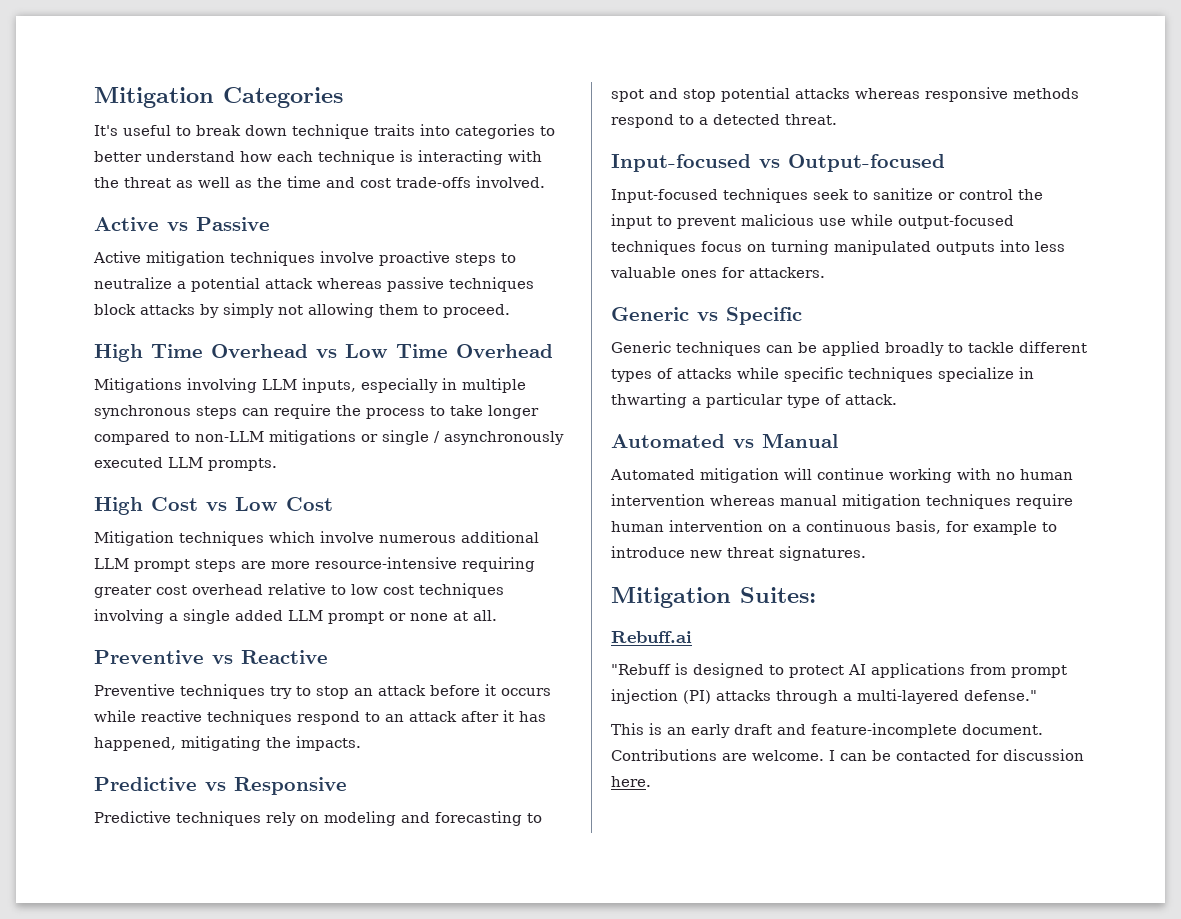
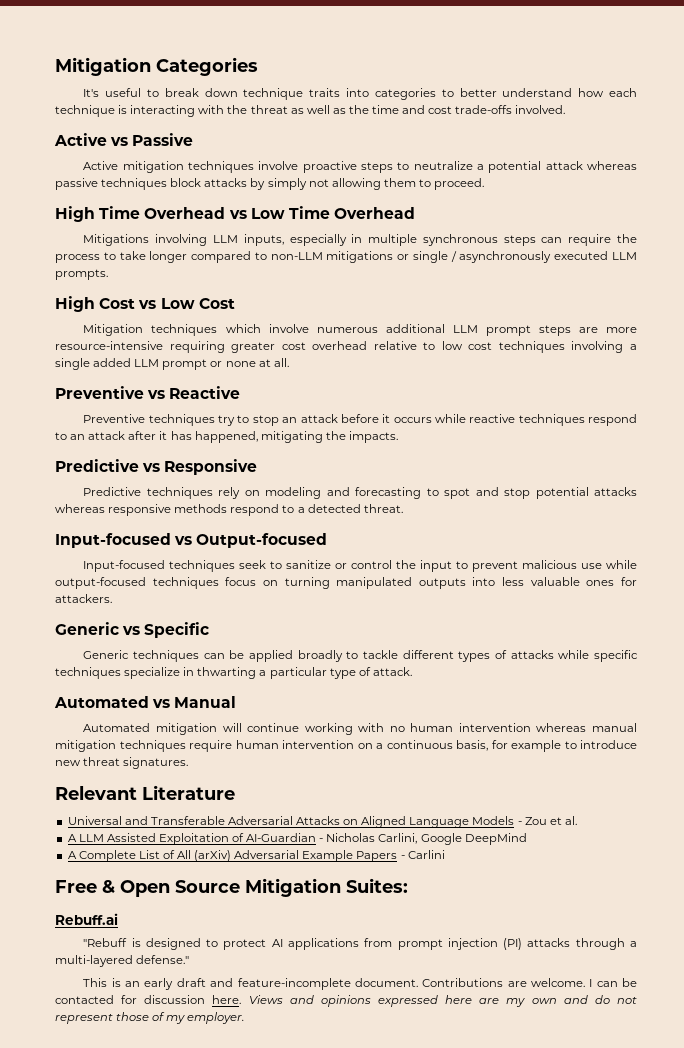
- Mitigation Suites:
+ Relevant Literature
+ Universal and Transferable Adversarial Attacks on Aligned Language Models - Zou et al.
+ A LLM Assisted Exploitation of AI-Guardian - Nicholas Carlini, Google DeepMind
+ A Complete List of All (arXiv) Adversarial Example Papers - Carlini
+ Free & Open Source Mitigation Suites:
+ Views and opinions expressed here are my own and do not represent those of my employer.

